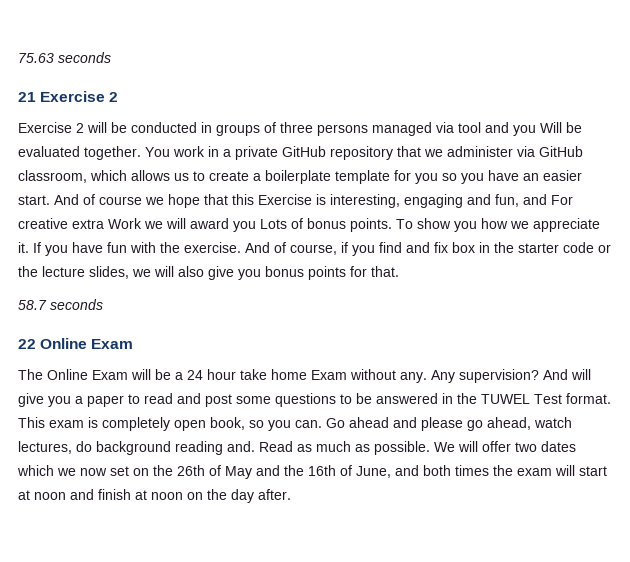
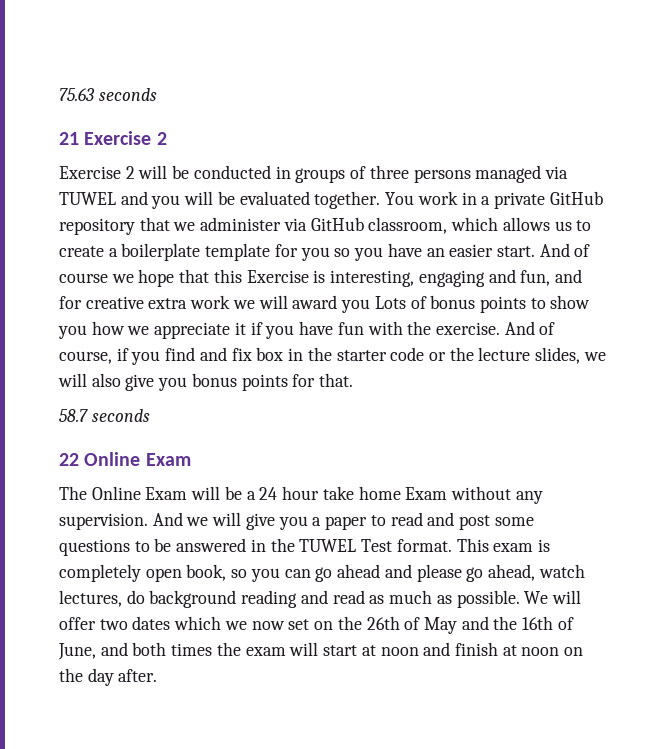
- Exercise 2 will be conducted in groups of three persons managed via tool and you Will be evaluated together.
+ Exercise 2 will be conducted in groups of three persons managed via TUWEL and you will be evaluated together.
- And of course we hope that this Exercise is interesting, engaging and fun, and For creative extra Work we will award you Lots of bonus points. To show you how we appreciate it. If you have fun with the exercise.
+ And of course we hope that this Exercise is interesting, engaging and fun, and for creative extra work we will award you Lots of bonus points to show you how we appreciate it if you have fun with the exercise.
- The Online Exam will be a 24 hour take home Exam without any. Any supervision? And will give you a paper to read and post some questions to be answered in the TUWEL Test format.
+ The Online Exam will be a 24 hour take home Exam without any supervision. And we will give you a paper to read and post some questions to be answered in the TUWEL Test format.
- This exam is completely open book, so you can. Go ahead and please go ahead, watch lectures, do background reading and. Read as much as possible.
+ This exam is completely open book, so you can go ahead and please go ahead, watch lectures, do background reading and read as much as possible.

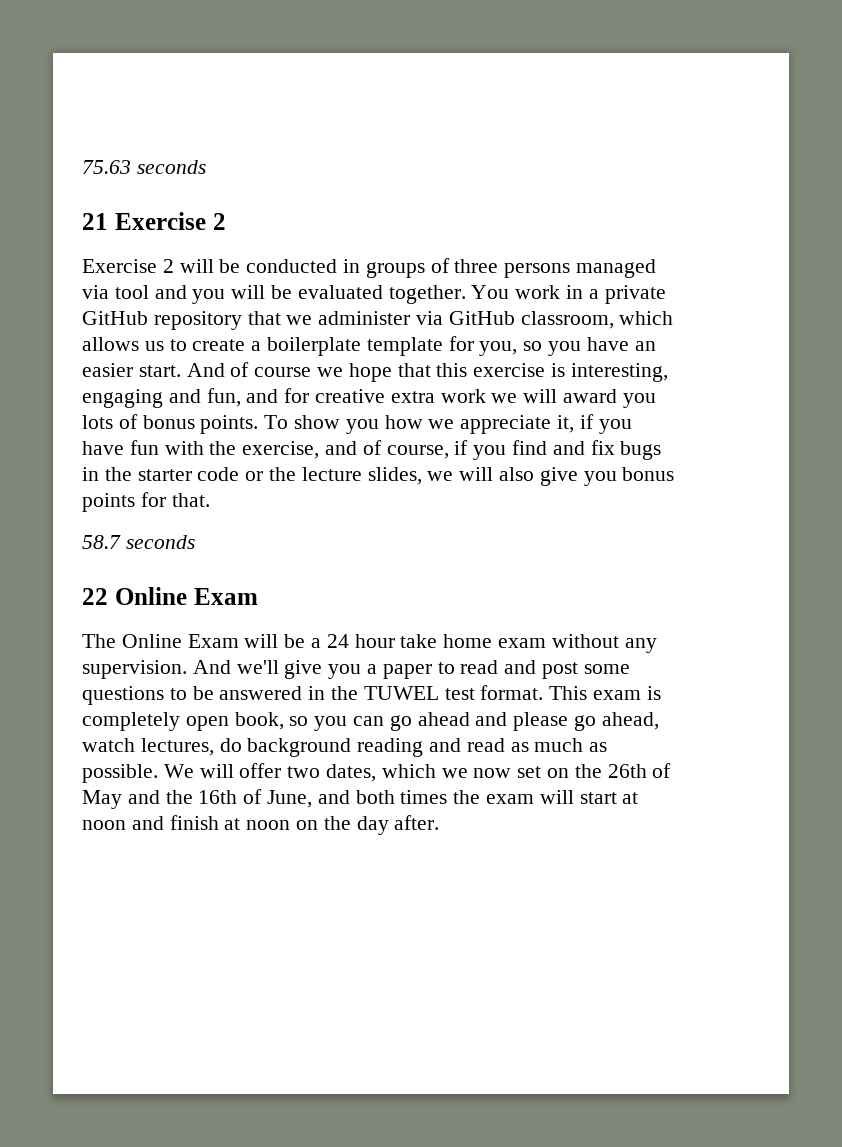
- Exercise 2 will be conducted in groups of three persons managed via TUWEL and you will be evaluated together.
+ Exercise 2 will be conducted in groups of three persons managed via tool and you will be evaluated together.
- You work in a private GitHub repository that we administer via GitHub classroom, which allows us to create a boilerplate template for you so you have an easier start.
+ You work in a private GitHub repository that we administer via GitHub classroom, which allows us to create a boilerplate template for you, so you have an easier start.
- And of course we hope that this Exercise is interesting, engaging and fun, and for creative extra work we will award you Lots of bonus points to show you how we appreciate it if you have fun with the exercise. And of course, if you find and fix box in the starter code or the lecture slides, we will also give you bonus points for that.
+ And of course we hope that this exercise is interesting, engaging and fun, and for creative extra work we will award you lots of bonus points. To show you how we appreciate it, if you have fun with the exercise, and of course, if you find and fix bugs in the starter code or the lecture slides, we will also give you bonus points for that.
- The Online Exam will be a 24 hour take home Exam without any supervision.
+ The Online Exam will be a 24 hour take home exam without any supervision.
- And we will give you a paper to read and post some questions to be answered in the TUWEL Test format.
+ And we'll give you a paper to read and post some questions to be answered in the TUWEL test format.
- We will offer two dates which we now set on the 26th of May and the 16th of June, and both times the exam will start at noon and finish at noon on the day after.
+ We will offer two dates, which we now set on the 26th of May and the 16th of June, and both times the exam will start at noon and finish at noon on the day after.

